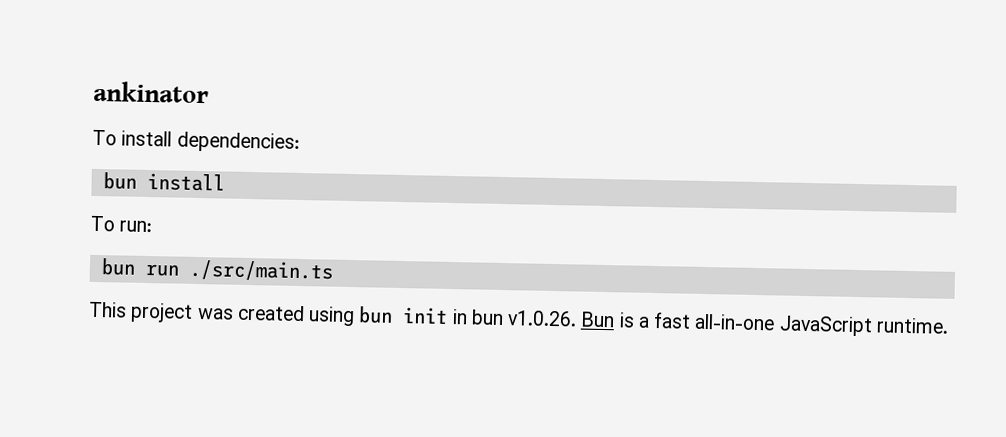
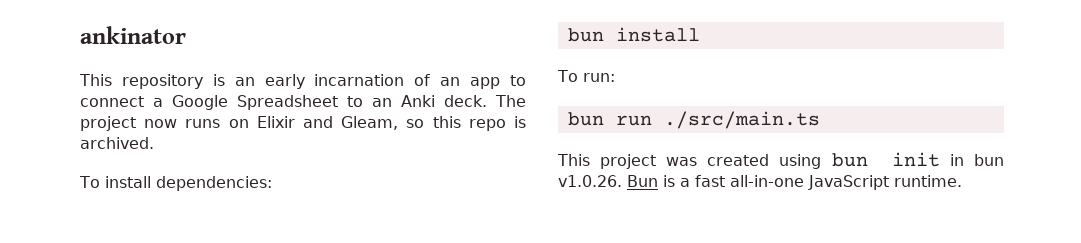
+ This repository is an early incarnation of an app to connect a Google Spreadsheet to an Anki deck. The project now runs on Elixir and Gleam, so this repo is archived.

